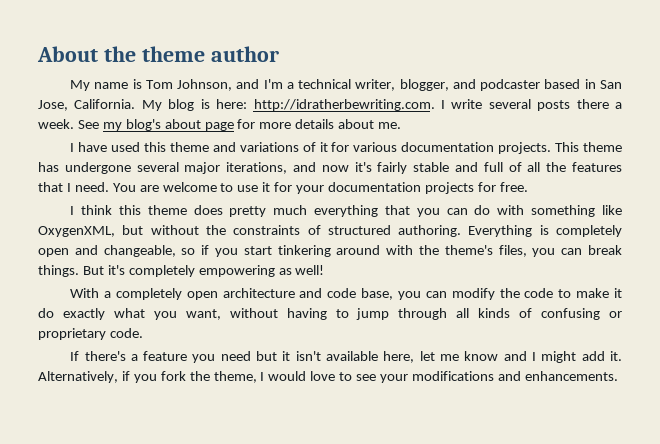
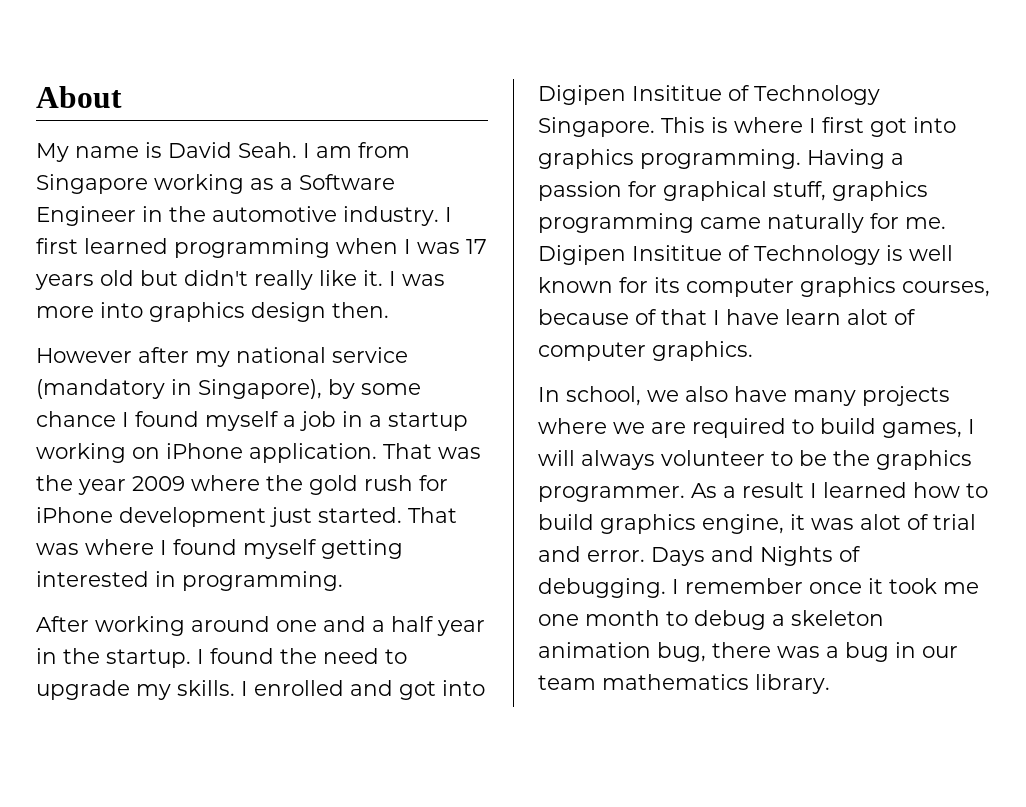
- About the theme author
+ About
- My name is Tom Johnson, and I'm a technical writer, blogger, and podcaster based in San Jose, California. My blog is here: http://idratherbewriting.com. I write several posts there a week. See my blog's about page for more details about me.
- I have used this theme and variations of it for various documentation projects. This theme has undergone several major iterations, and now it's fairly stable and full of all the features that I need. You are welcome to use it for your documentation projects for free.
- I think this theme does pretty much everything that you can do with something like OxygenXML, but without the constraints of structured authoring. Everything is completely open and changeable, so if you start tinkering around with the theme's files, you can break things. But it's completely empowering as well!
- With a completely open architecture and code base, you can modify the code to make it do exactly what you want, without having to jump through all kinds of confusing or proprietary code.
- If there's a feature you need but it isn't available here, let me know and I might add it. Alternatively, if you fork the theme, I would love to see your modifications and enhancements.
+ My name is David Seah. I am from Singapore working as a Software Engineer in the automotive industry. I first learned programming when I was 17 years old but didn't really like it. I was more into graphics design then.
+ However after my national service (mandatory in Singapore), by some chance I found myself a job in a startup working on iPhone application. That was the year 2009 where the gold rush for iPhone development just started. That was where I found myself getting interested in programming.
+ After working around one and a half year in the startup. I found the need to upgrade my skills. I enrolled and got into Digipen Insititue of Technology Singapore. This is where I first got into graphics programming. Having a passion for graphical stuff, graphics programming came naturally for me. Digipen Insititue of Technology is well known for its computer graphics courses, because of that I have learn alot of computer graphics.
+ In school, we also have many projects where we are required to build games, I will always volunteer to be the graphics programmer. As a result I learned how to build graphics engine, it was alot of trial and error. Days and Nights of debugging. I remember once it took me one month to debug a skeleton animation bug, there was a bug in our team mathematics library.

